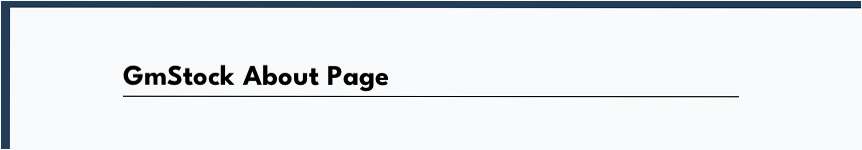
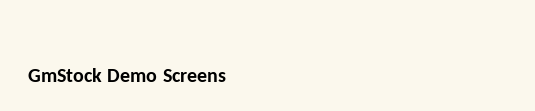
- GmStock About Page
+ GmStock Demo Screens

